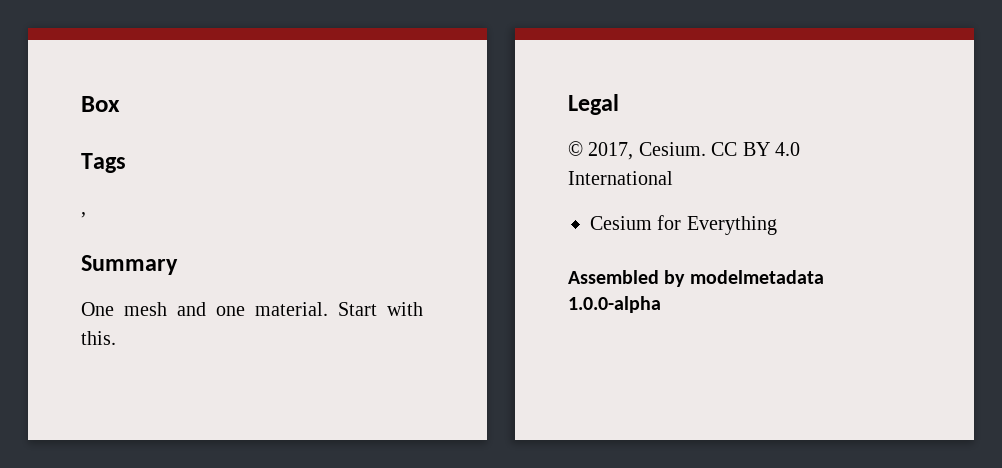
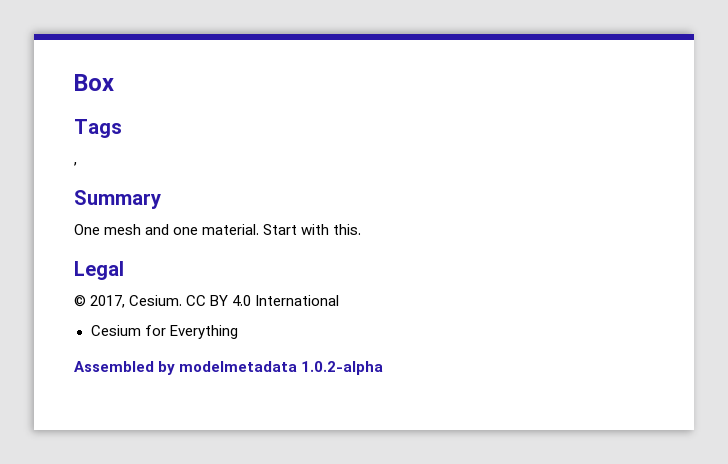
- Assembled by modelmetadata 1.0.0-alpha
+ Assembled by modelmetadata 1.0.2-alpha

